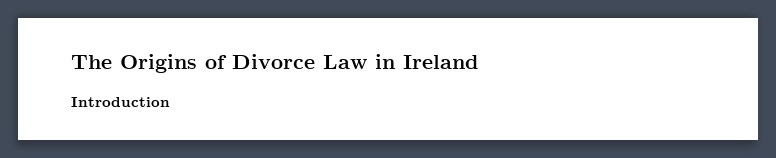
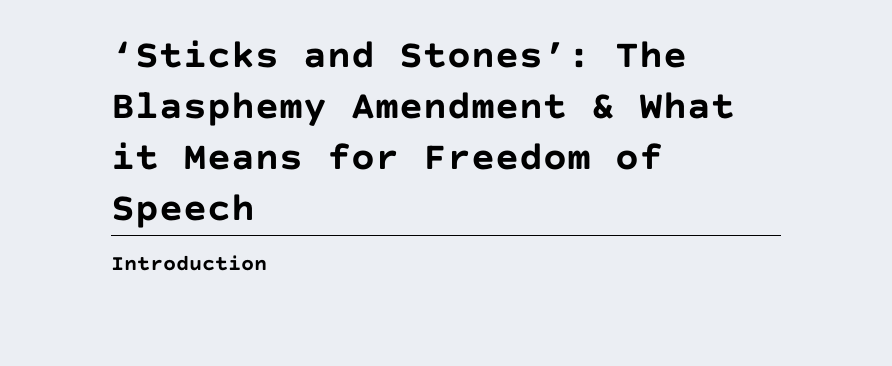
- The Origins of Divorce Law in Ireland
+ ‘Sticks and Stones’: The Blasphemy Amendment & What it Means for Freedom of Speech

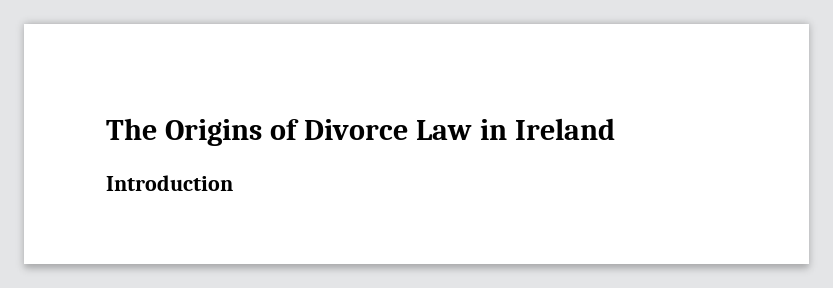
- ‘Sticks and Stones’: The Blasphemy Amendment & What it Means for Freedom of Speech
+ The Origins of Divorce Law in Ireland

